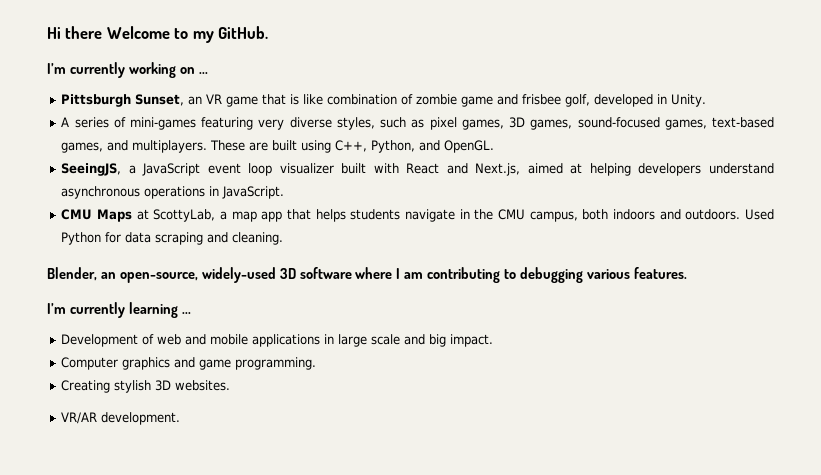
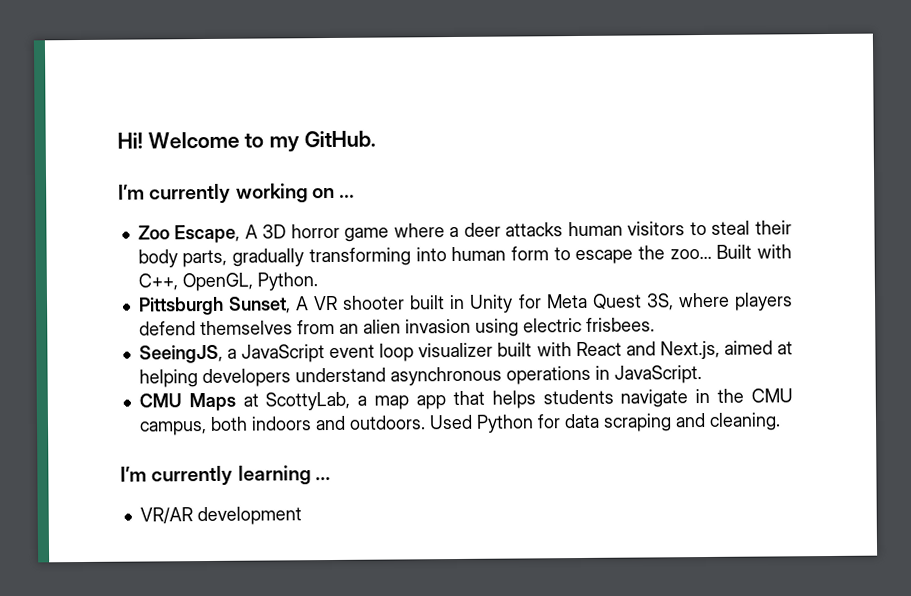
- Hi there Welcome to my GitHub.
+ Hi! Welcome to my GitHub.
- Pittsburgh Sunset, an VR game that is like combination of zombie game and frisbee golf, developed in Unity.
- A series of mini-games featuring very diverse styles, such as pixel games, 3D games, sound-focused games, text-based games, and multiplayers. These are built using C++, Python, and OpenGL.
+ Zoo Escape, A 3D horror game where a deer attacks human visitors to steal their body parts, gradually transforming into human form to escape the zoo... Built with C++, OpenGL, Python.
+ Pittsburgh Sunset, A VR shooter built in Unity for Meta Quest 3S, where players defend themselves from an alien invasion using electric frisbees.
- Blender, an open-source, widely-used 3D software where I am contributing to debugging various features.
  I’m currently learning ...
- Development of web and mobile applications in large scale and big impact.
- Computer graphics and game programming.
- Creating stylish 3D websites.
- VR/AR development.
+ VR/AR development

